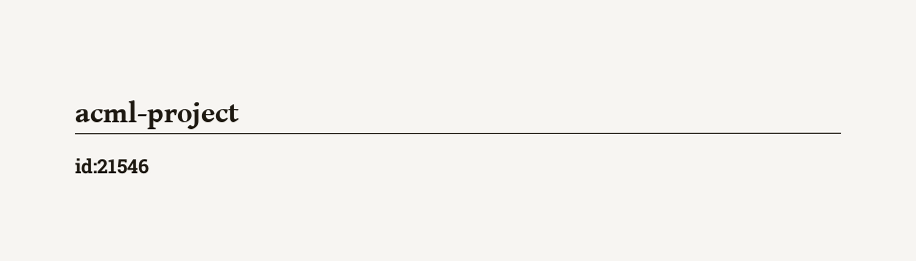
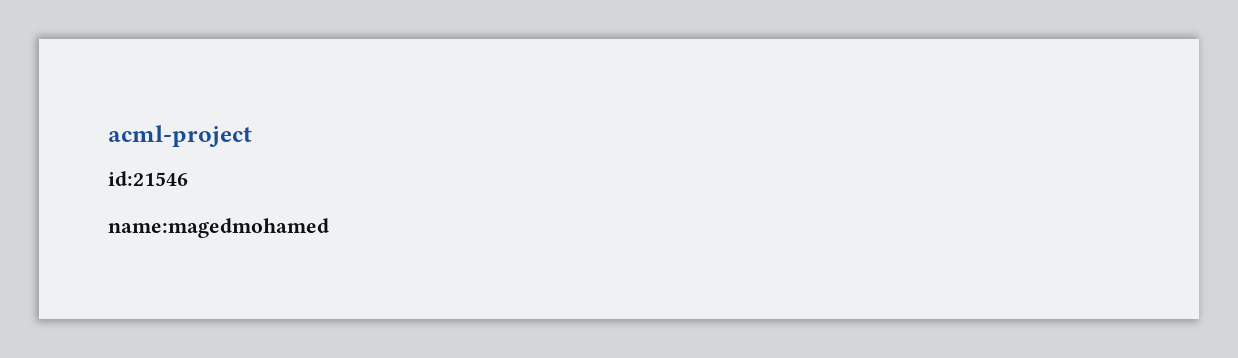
+ name:magedmohamed

